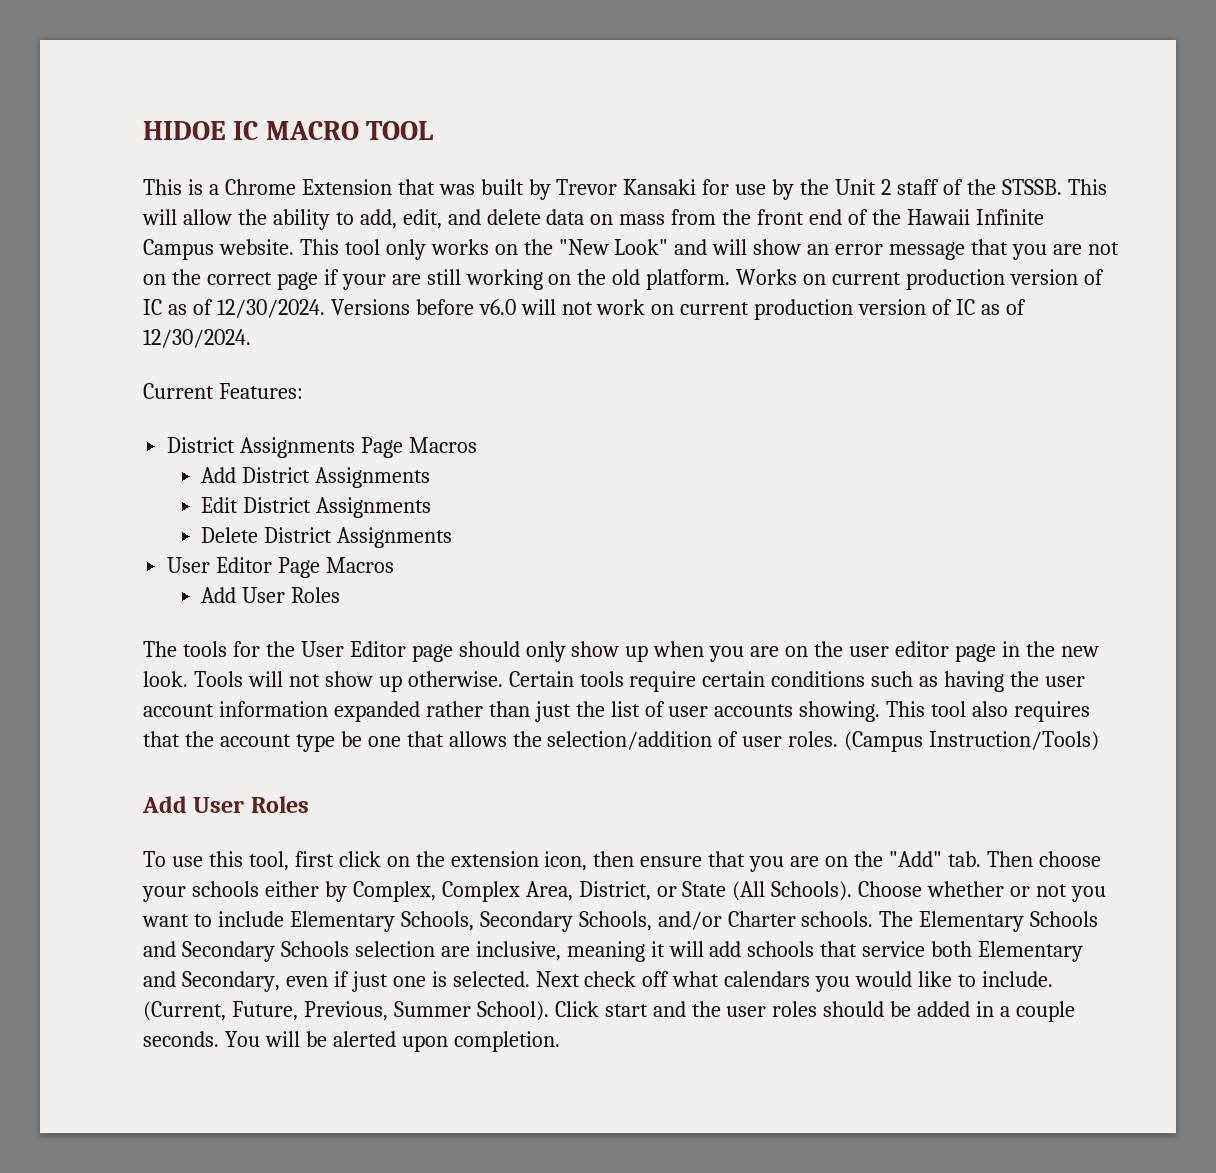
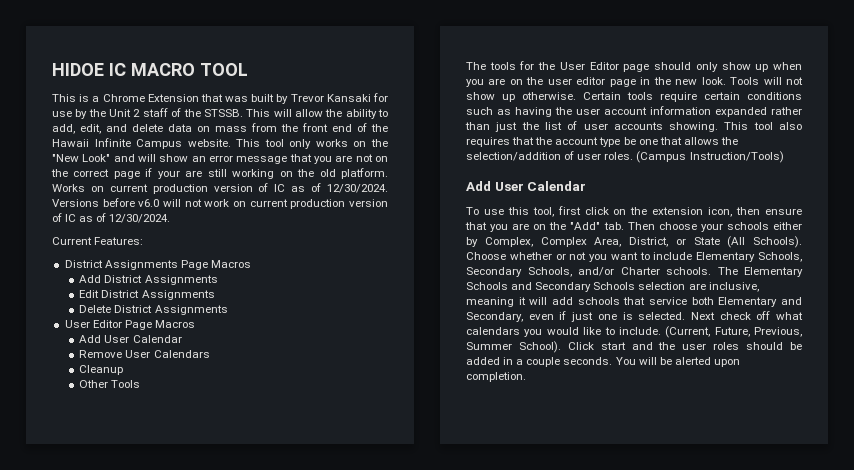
  User Editor Page Macros
- Add User Roles
+ Add User Calendar
+ Remove User Calendars
+ Cleanup
+ Other Tools
  (Campus Instruction/Tools)
- Add User Roles
+ Add User Calendar

